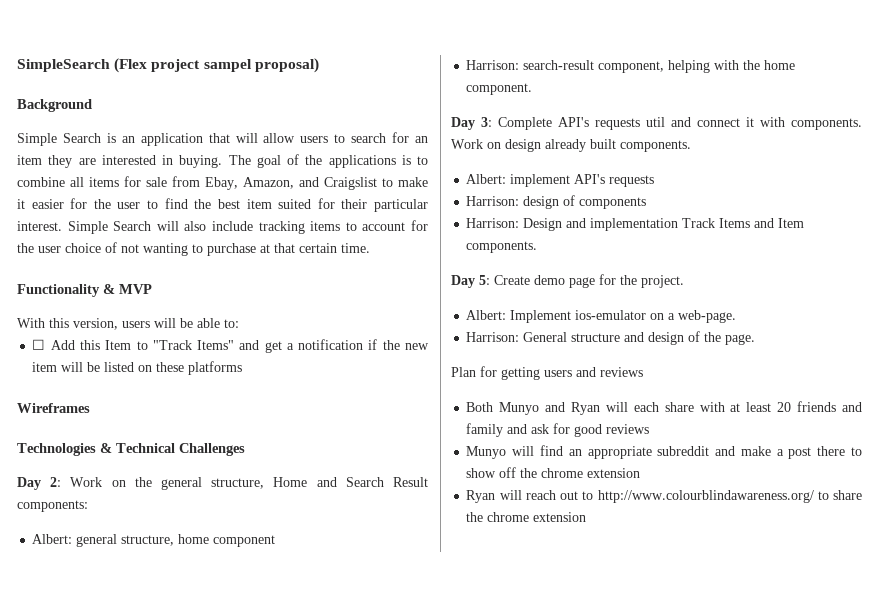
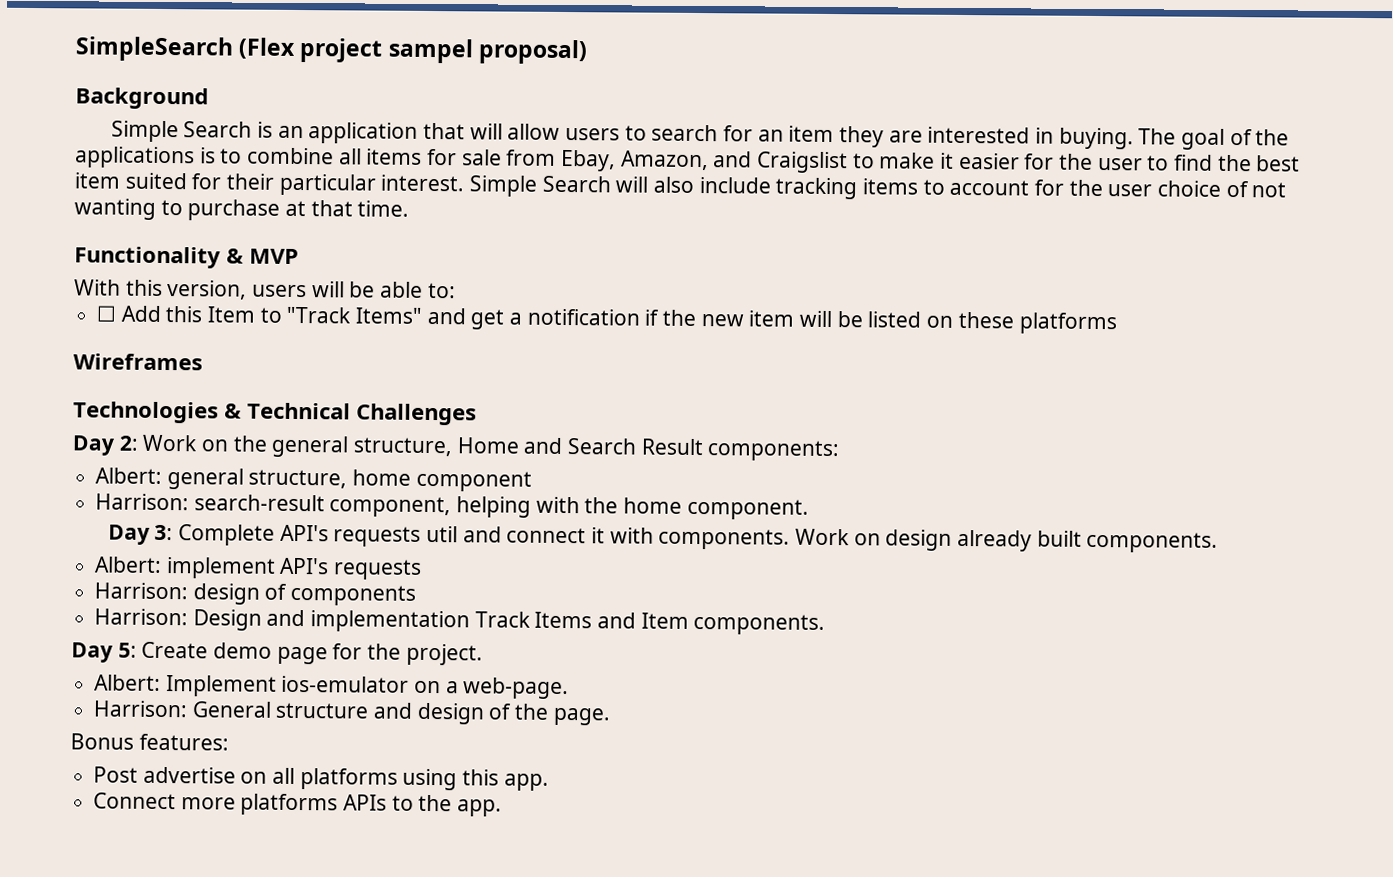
- Simple Search will also include tracking items to account for the user choice of not wanting to purchase at that certain time.
+ Simple Search will also include tracking items to account for the user choice of not wanting to purchase at that time.
- Plan for getting users and reviews
- Both Munyo and Ryan will each share with at least 20 friends and family and ask for good reviews
- Munyo will find an appropriate subreddit and make a post there to show off the chrome extension
- Ryan will reach out to http://www.colourblindawareness.org/ to share the chrome extension
+ Bonus features:
+ Post advertise on all platforms using this app.
+ Connect more platforms APIs to the app.

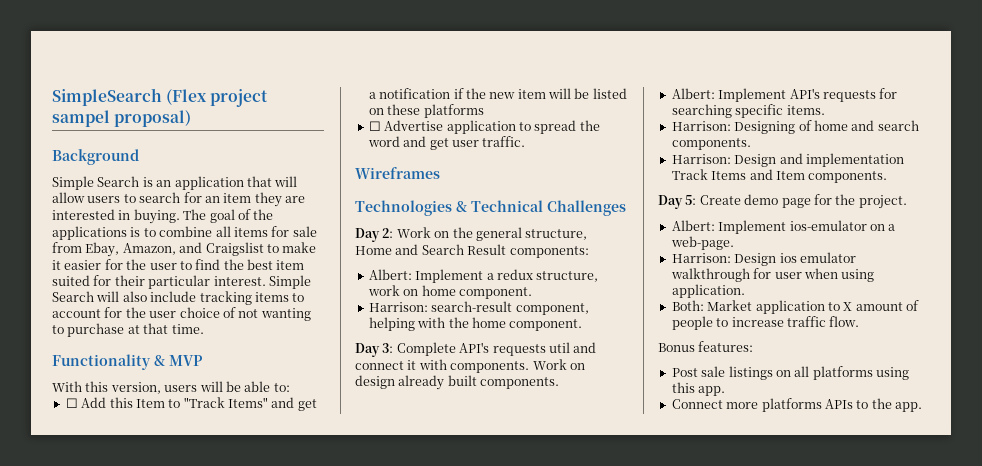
+ ☐ Advertise application to spread the word and get user traffic.
- Albert: general structure, home component
+ Albert: Implement a redux structure, work on home component.
- Albert: implement API's requests
- Harrison: design of components
+ Albert: Implement API's requests for searching specific items.
+ Harrison: Designing of home and search components.
- Harrison: General structure and design of the page.
+ Harrison: Design ios emulator walkthrough for user when using application.
+ Both: Market application to X amount of people to increase traffic flow.
- Post advertise on all platforms using this app.
+ Post sale listings on all platforms using this app.

